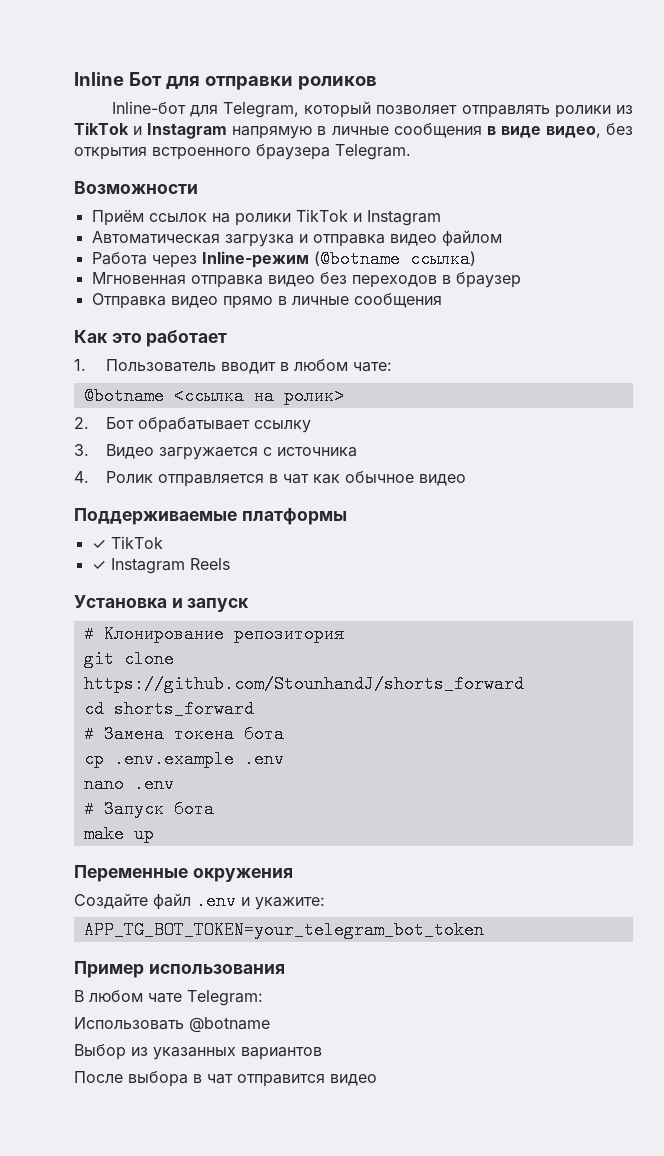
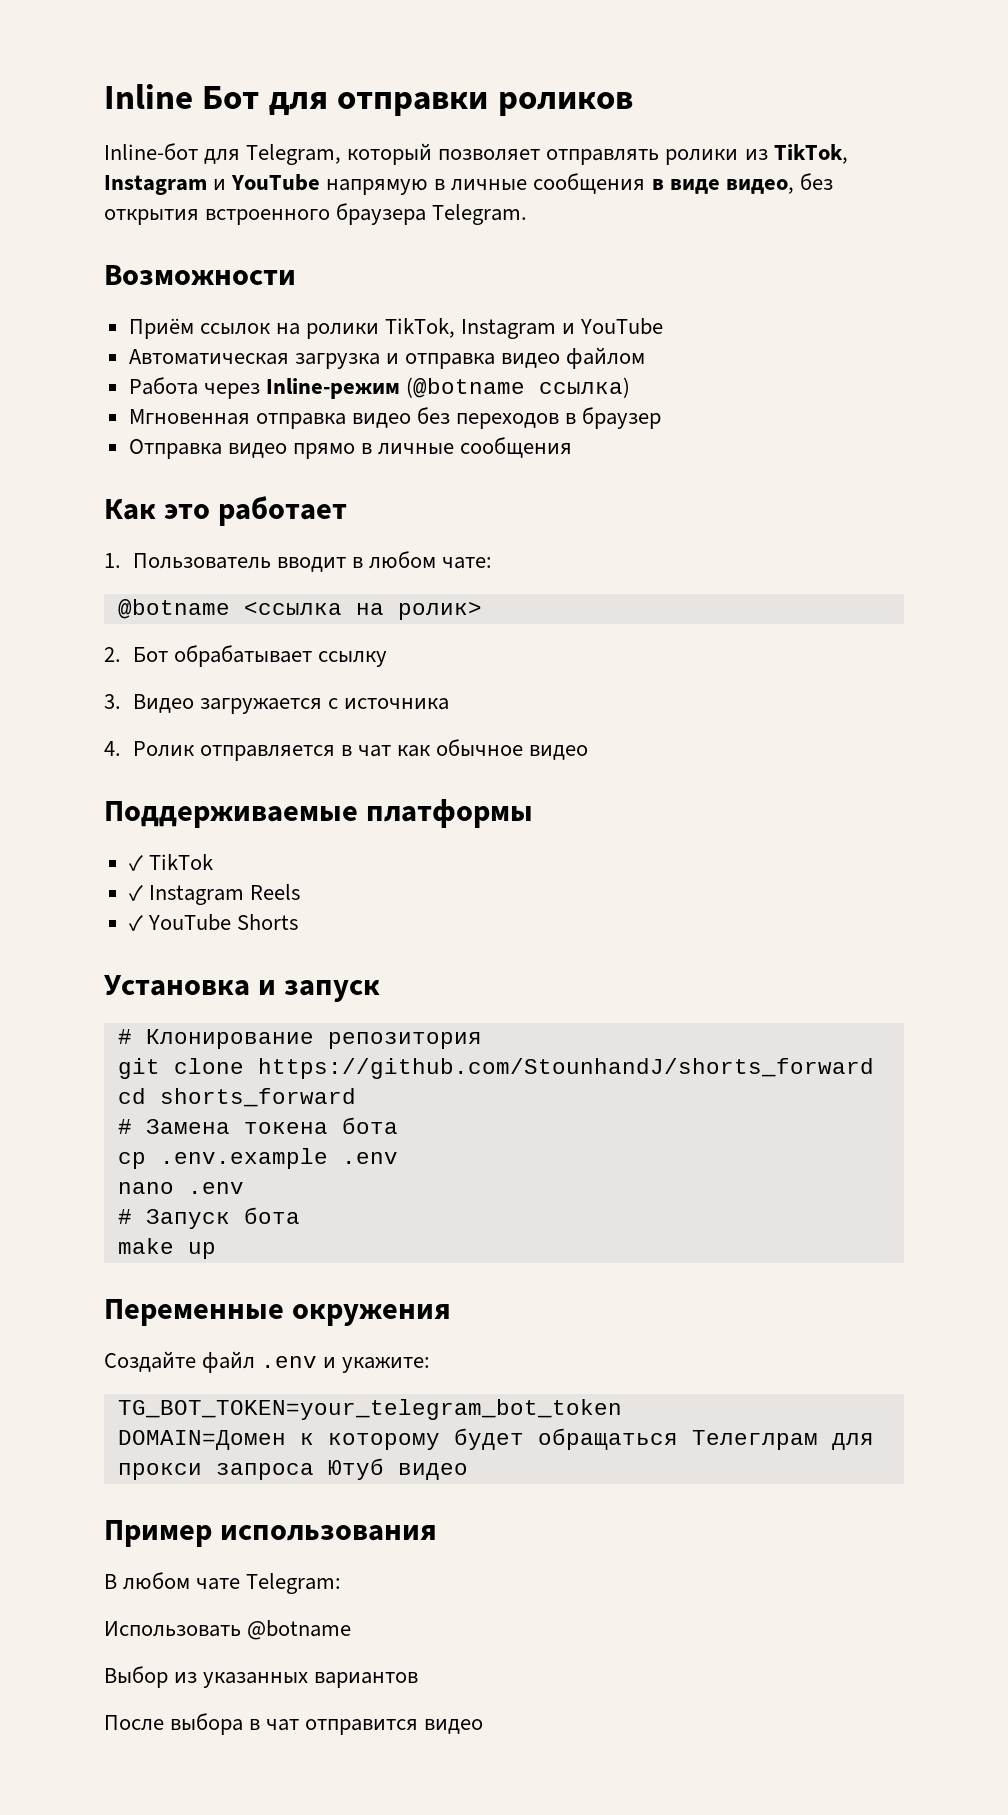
- Inline-бот для Telegram, который позволяет отправлять ролики из TikTok и Instagram напрямую в личные сообщения в виде видео, без открытия встроенного браузера Telegram.
+ Inline-бот для Telegram, который позволяет отправлять ролики из TikTok, Instagram и YouTube напрямую в личные сообщения в виде видео, без открытия встроенного браузера Telegram.
- Приём ссылок на ролики TikTok и Instagram
+ Приём ссылок на ролики TikTok, Instagram и YouTube
+ ✓ YouTube Shorts
- APP_TG_BOT_TOKEN=your_telegram_bot_token
+ TG_BOT_TOKEN=your_telegram_bot_token
+ DOMAIN=Домен к которому будет обращаться Телеглрам для прокси запроса Ютуб видео

